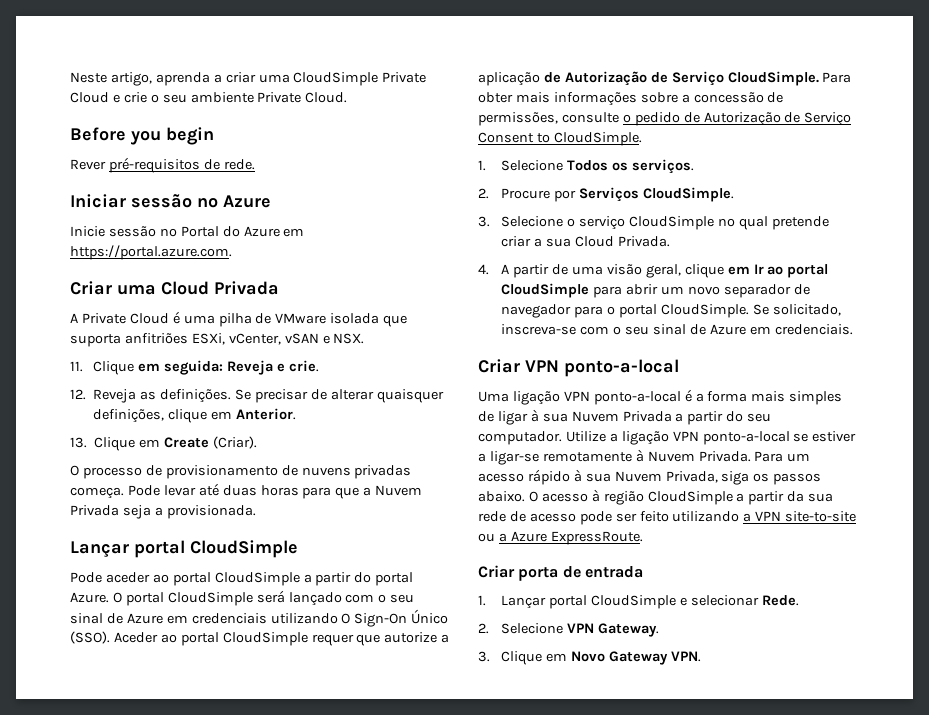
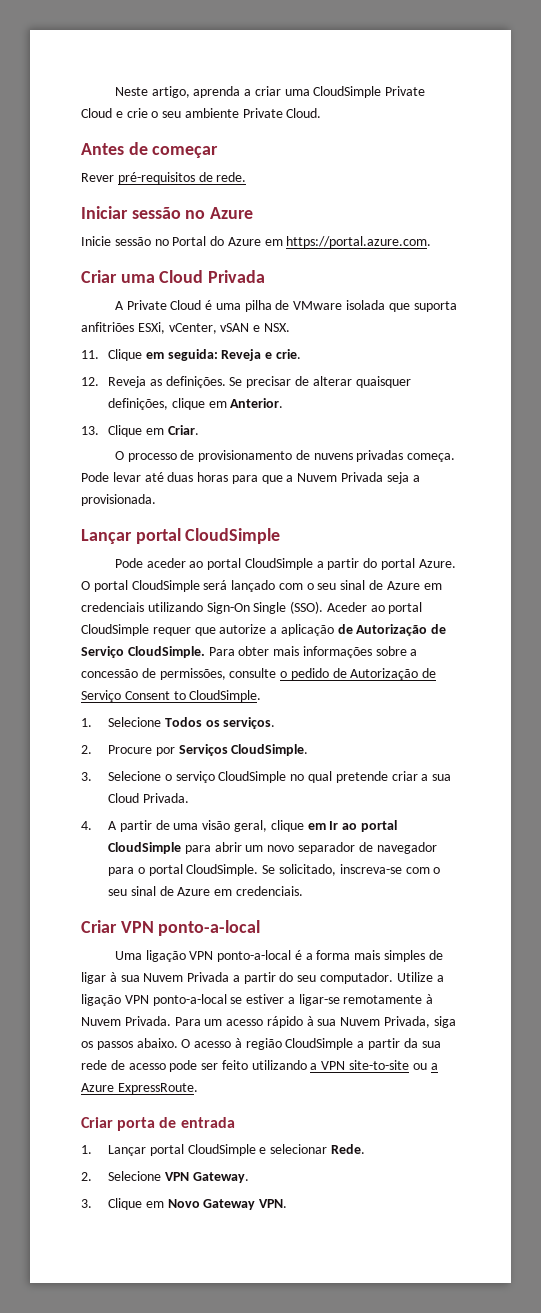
- Before you begin
+ Antes de começar
- 13. Clique em Create (Criar).
+ 13. Clique em Criar.
- O portal CloudSimple será lançado com o seu sinal de Azure em credenciais utilizando O Sign-On Único (SSO).
+ O portal CloudSimple será lançado com o seu sinal de Azure em credenciais utilizando Sign-On Single (SSO).

